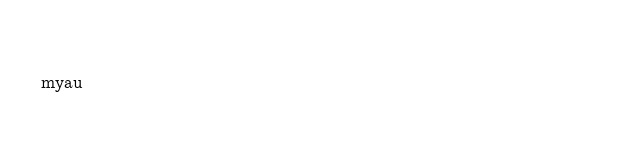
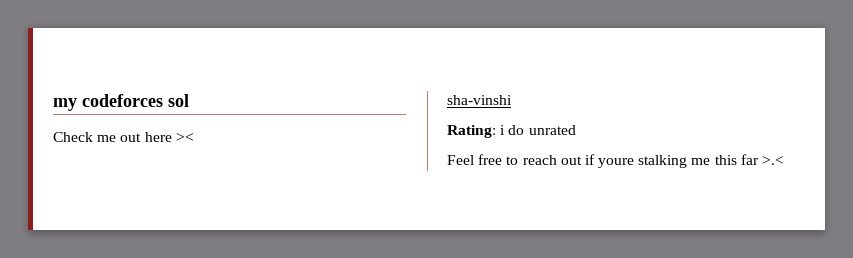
- myau
+ my codeforces sol
+ Check me out here ><
+ sha-vinshi
+ Rating: i do unrated
+ Feel free to reach out if youre stalking me this far >.<

